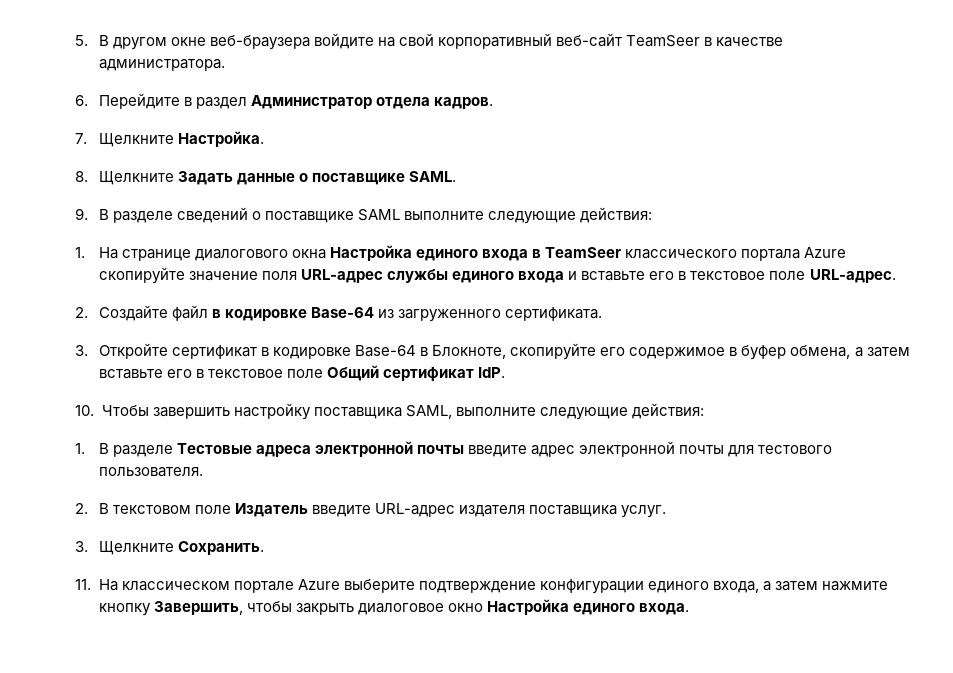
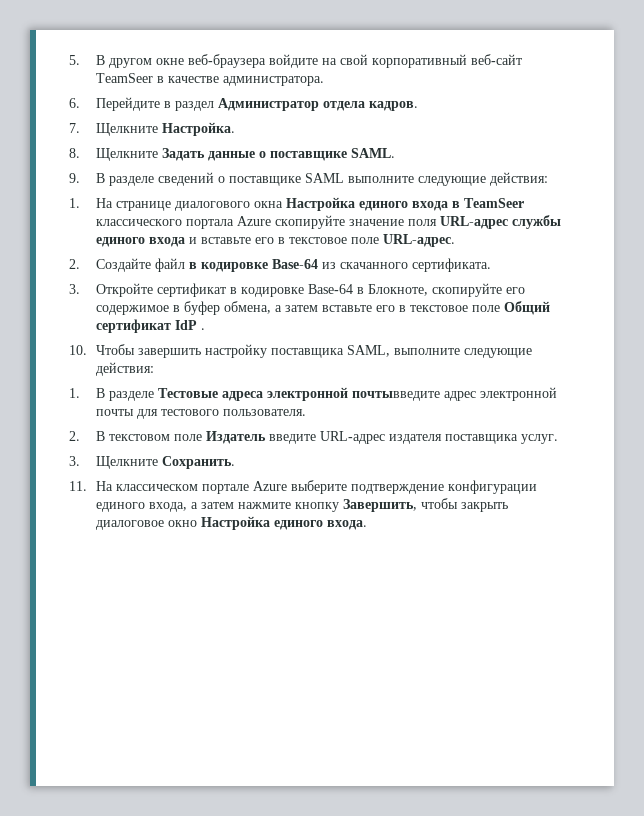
- 2. Создайте файл в кодировке Base-64 из загруженного сертификата.
+ 2. Создайте файл в кодировке Base-64 из скачанного сертификата.
- 3. Откройте сертификат в кодировке Base-64 в Блокноте, скопируйте его содержимое в буфер обмена, а затем вставьте его в текстовое поле Общий сертификат IdP.
+ 3. Откройте сертификат в кодировке Base-64 в Блокноте, скопируйте его содержимое в буфер обмена, а затем вставьте его в текстовое поле Общий сертификат IdP .
- 1. В разделе Тестовые адреса электронной почты введите адрес электронной почты для тестового пользователя.
+ 1. В разделе Тестовые адреса электронной почтывведите адрес электронной почты для тестового пользователя.

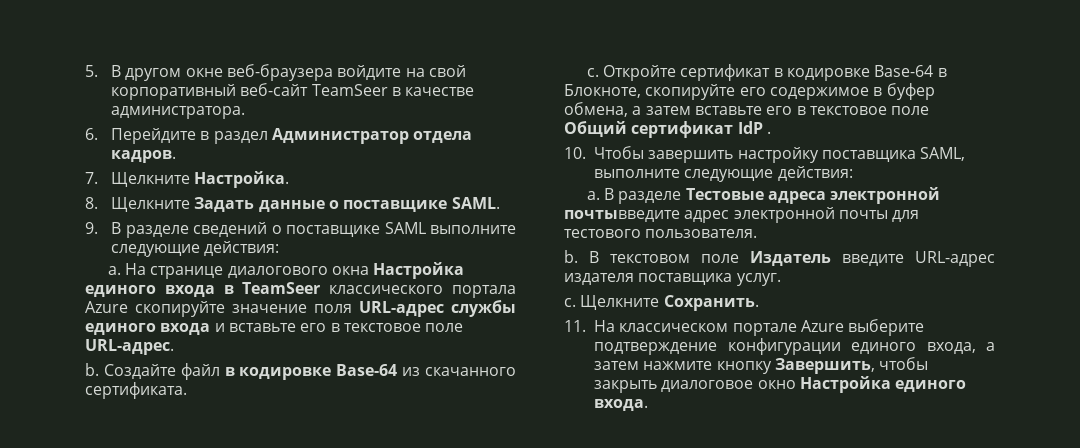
- 1. На странице диалогового окна Настройка единого входа в TeamSeer классического портала Azure скопируйте значение поля URL-адрес службы единого входа и вставьте его в текстовое поле URL-адрес.
+ а. На странице диалогового окна Настройка единого входа в TeamSeer классического портала Azure скопируйте значение поля URL-адрес службы единого входа и вставьте его в текстовое поле URL-адрес.
- 2. Создайте файл в кодировке Base-64 из скачанного сертификата.
+ b. Создайте файл в кодировке Base-64 из скачанного сертификата.
- 3. Откройте сертификат в кодировке Base-64 в Блокноте, скопируйте его содержимое в буфер обмена, а затем вставьте его в текстовое поле Общий сертификат IdP .
+ c. Откройте сертификат в кодировке Base-64 в Блокноте, скопируйте его содержимое в буфер обмена, а затем вставьте его в текстовое поле Общий сертификат IdP .
- 1. В разделе Тестовые адреса электронной почтывведите адрес электронной почты для тестового пользователя.
+ а. В разделе Тестовые адреса электронной почтывведите адрес электронной почты для тестового пользователя.
- 2. В текстовом поле Издатель введите URL-адрес издателя поставщика услуг.
+ b. В текстовом поле Издатель введите URL-адрес издателя поставщика услуг.
- 3. Щелкните Сохранить.
+ c. Щелкните Сохранить.

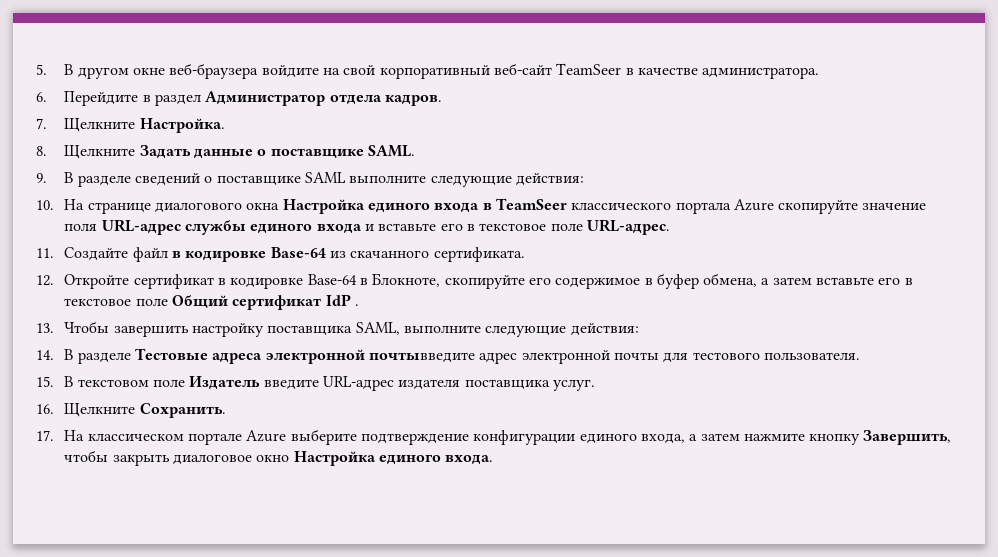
- а. На странице диалогового окна Настройка единого входа в TeamSeer классического портала Azure скопируйте значение поля URL-адрес службы единого входа и вставьте его в текстовое поле URL-адрес.
+ 10. На странице диалогового окна Настройка единого входа в TeamSeer классического портала Azure скопируйте значение поля URL-адрес службы единого входа и вставьте его в текстовое поле URL-адрес.
- b. Создайте файл в кодировке Base-64 из скачанного сертификата.
+ 11. Создайте файл в кодировке Base-64 из скачанного сертификата.
- c. Откройте сертификат в кодировке Base-64 в Блокноте, скопируйте его содержимое в буфер обмена, а затем вставьте его в текстовое поле Общий сертификат IdP .
+ 12. Откройте сертификат в кодировке Base-64 в Блокноте, скопируйте его содержимое в буфер обмена, а затем вставьте его в текстовое поле Общий сертификат IdP .
- 10. Чтобы завершить настройку поставщика SAML, выполните следующие действия:
+ 13. Чтобы завершить настройку поставщика SAML, выполните следующие действия:
- а. В разделе Тестовые адреса электронной почтывведите адрес электронной почты для тестового пользователя.
+ 14. В разделе Тестовые адреса электронной почтывведите адрес электронной почты для тестового пользователя.
- b. В текстовом поле Издатель введите URL-адрес издателя поставщика услуг.
+ 15. В текстовом поле Издатель введите URL-адрес издателя поставщика услуг.
- c. Щелкните Сохранить.
+ 16. Щелкните Сохранить.
- 11. На классическом портале Azure выберите подтверждение конфигурации единого входа, а затем нажмите кнопку Завершить, чтобы закрыть диалоговое окно Настройка единого входа.
+ 17. На классическом портале Azure выберите подтверждение конфигурации единого входа, а затем нажмите кнопку Завершить, чтобы закрыть диалоговое окно Настройка единого входа.

